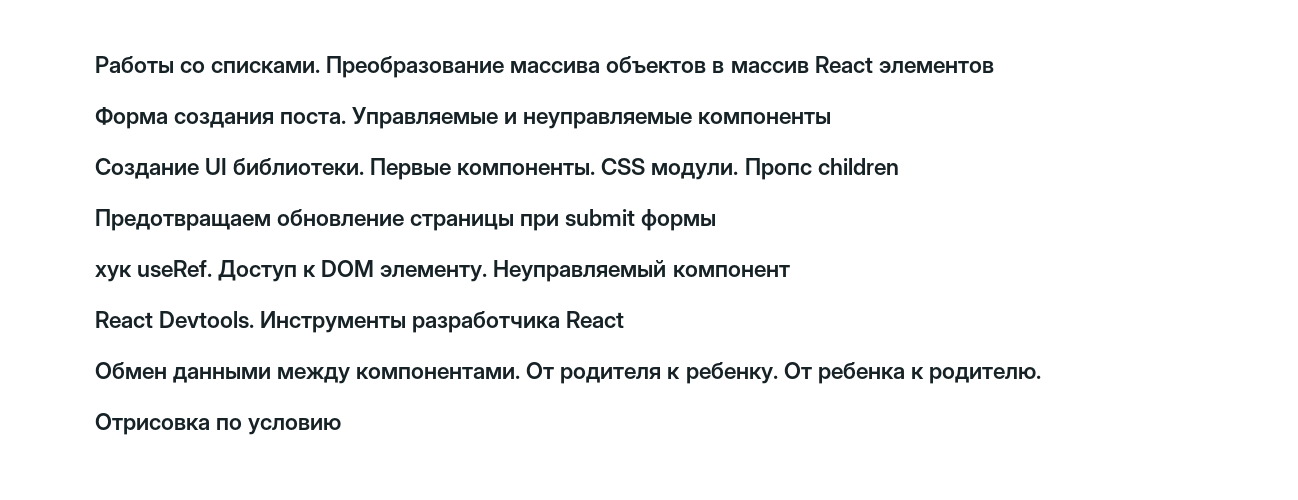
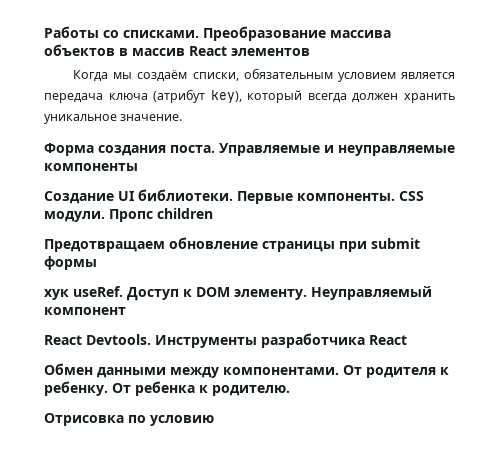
+ Когда мы создаём списки, обязательным условием является передача ключа (атрибут key), который всегда должен хранить уникальное значение.

